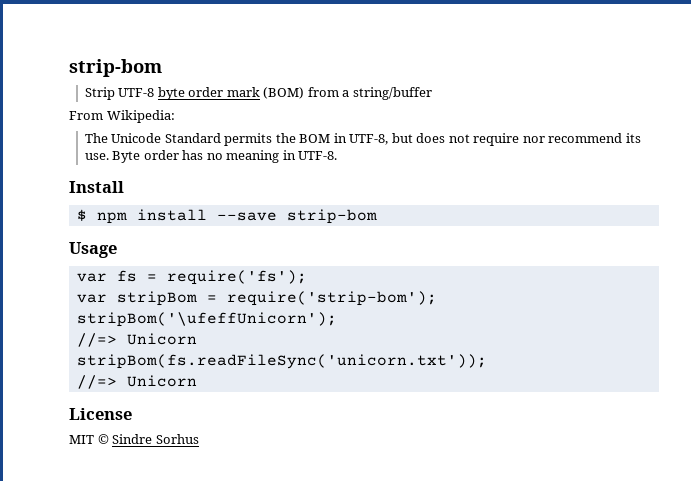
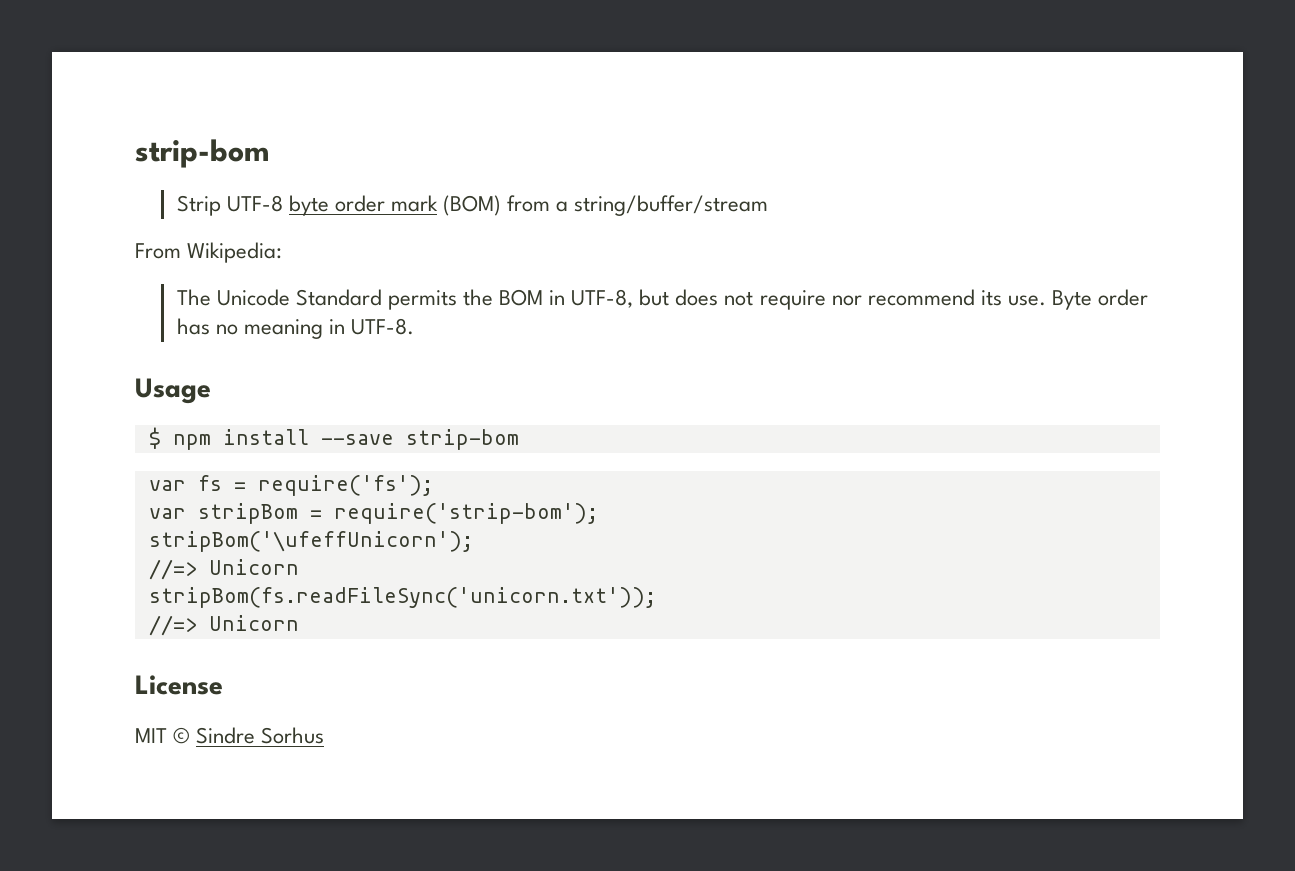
- Strip UTF-8 byte order mark (BOM) from a string/buffer
+ Strip UTF-8 byte order mark (BOM) from a string/buffer/stream
- Install
+ Usage
- Usage

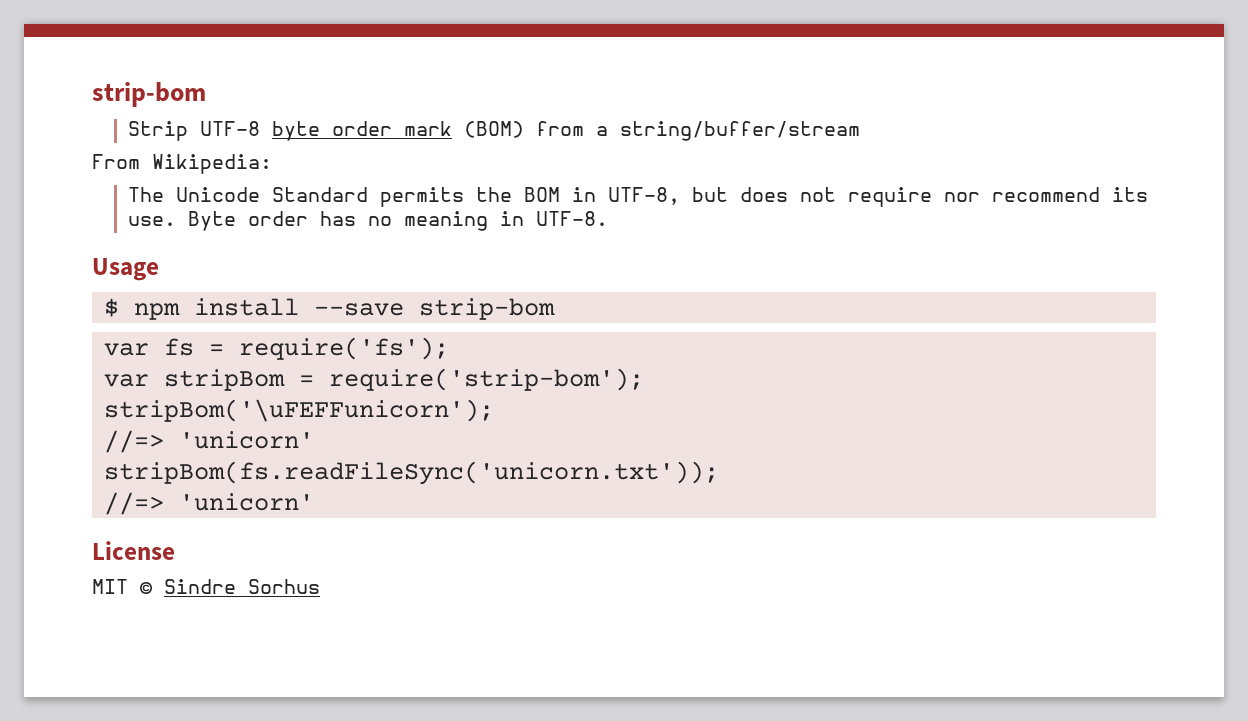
- stripBom('\ufeffUnicorn');
- //=> Unicorn
+ stripBom('\uFEFFunicorn');
+ //=> 'unicorn'
  stripBom(fs.readFileSync('unicorn.txt'));
- //=> Unicorn
+ //=> 'unicorn'

